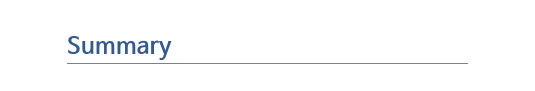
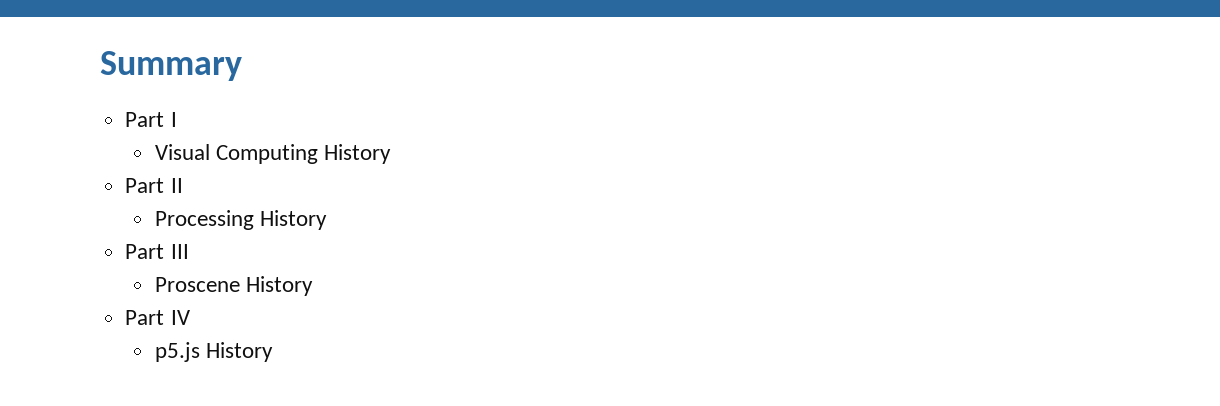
+ Part I
+ Visual Computing History
+ Part II
+ Processing History
+ Part III
+ Proscene History
+ Part IV
+ p5.js History

